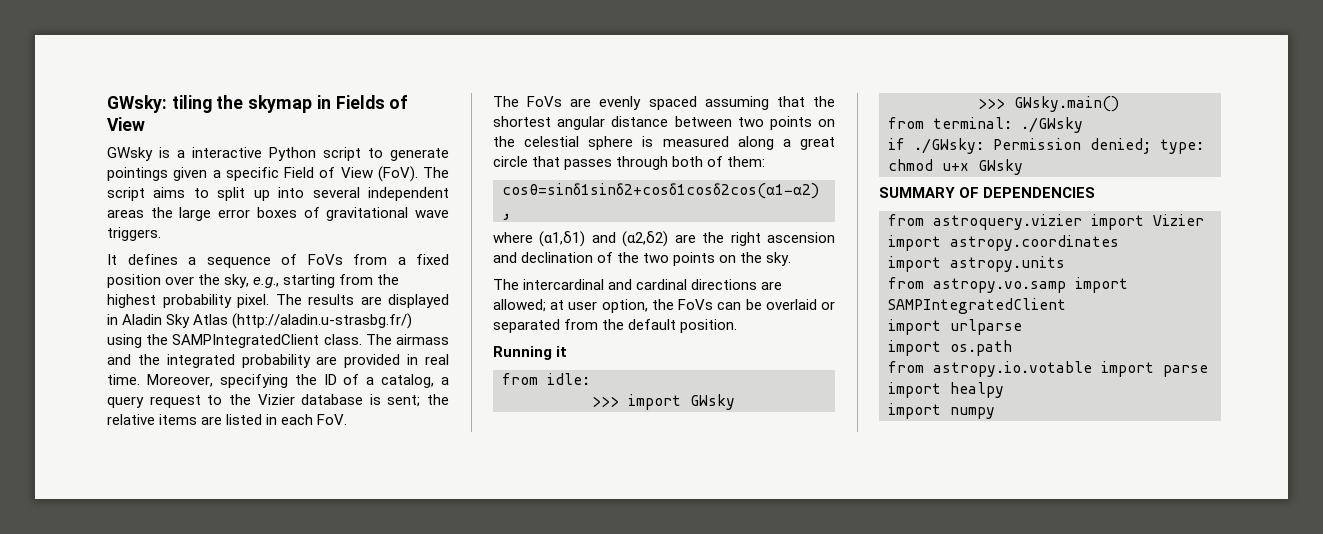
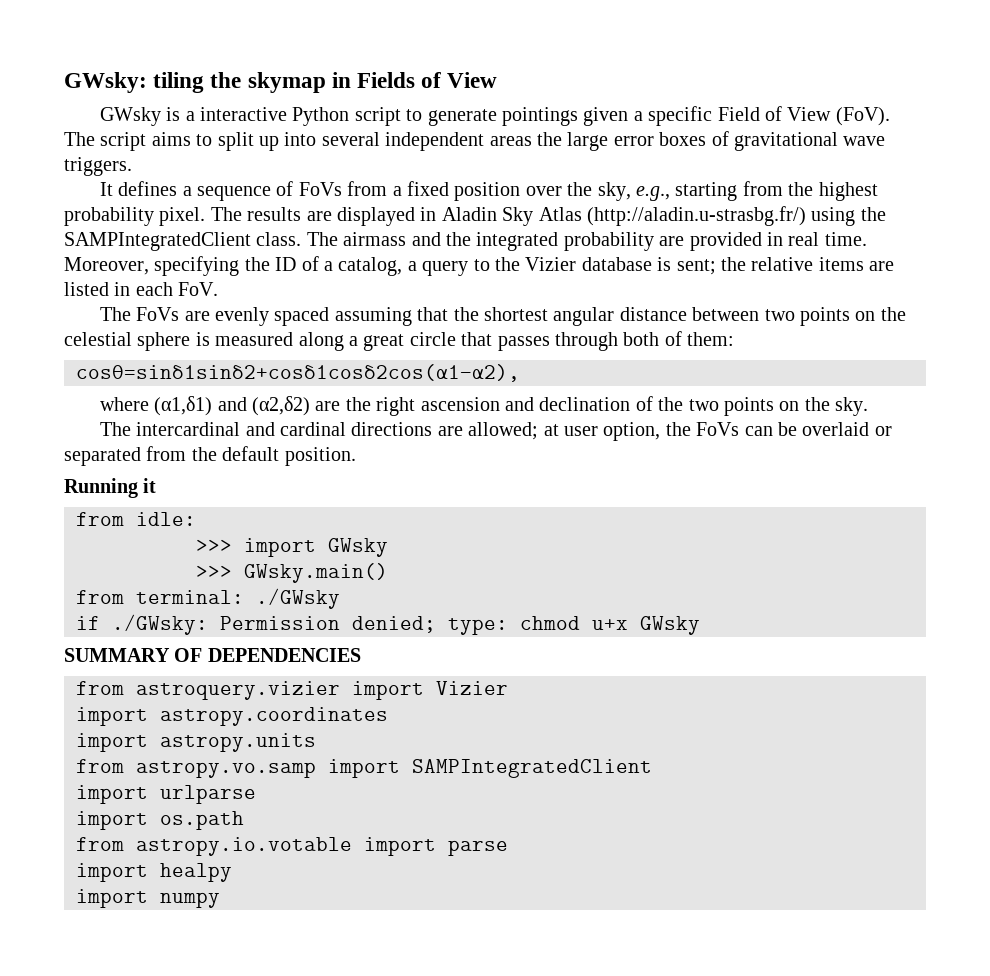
- Moreover, specifying the ID of a catalog, a query request to the Vizier database is sent; the relative items are listed in each FoV.
+ Moreover, specifying the ID of a catalog, a query to the Vizier database is sent; the relative items are listed in each FoV.

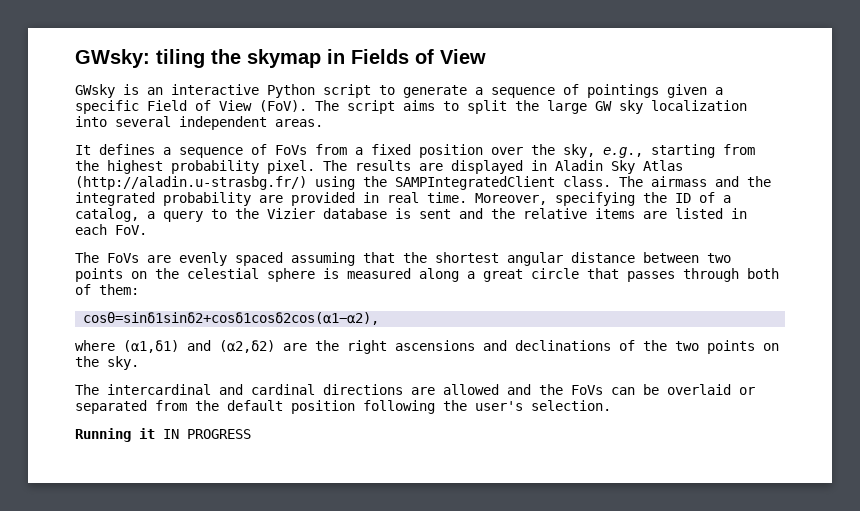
- GWsky is a interactive Python script to generate pointings given a specific Field of View (FoV).
+ GWsky is an interactive Python script to generate a sequence of pointings given a specific Field of View (FoV).
- The script aims to split up into several independent areas the large error boxes of gravitational wave triggers.
+ The script aims to split the large GW sky localization into several independent areas.
- Moreover, specifying the ID of a catalog, a query to the Vizier database is sent; the relative items are listed in each FoV.
+ Moreover, specifying the ID of a catalog, a query to the Vizier database is sent and the relative items are listed in each FoV.
- where (α1,δ1) and (α2,δ2) are the right ascension and declination of the two points on the sky.
+ where (α1,δ1) and (α2,δ2) are the right ascensions and declinations of the two points on the sky.
- The intercardinal and cardinal directions are allowed; at user option, the FoVs can be overlaid or separated from the default position.
- Running it
- from idle:
- >>> import GWsky
- >>> GWsky.main()
- from terminal: ./GWsky
- if ./GWsky: Permission denied; type: chmod u+x GWsky
- SUMMARY OF DEPENDENCIES
- from astroquery.vizier import Vizier
- import astropy.coordinates
- import astropy.units
- from astropy.vo.samp import SAMPIntegratedClient
- import urlparse
- import os.path
- from astropy.io.votable import parse
- import healpy
- import numpy
+ The intercardinal and cardinal directions are allowed and the FoVs can be overlaid or separated from the default position following the user's selection.
+ Running it IN PROGRESS

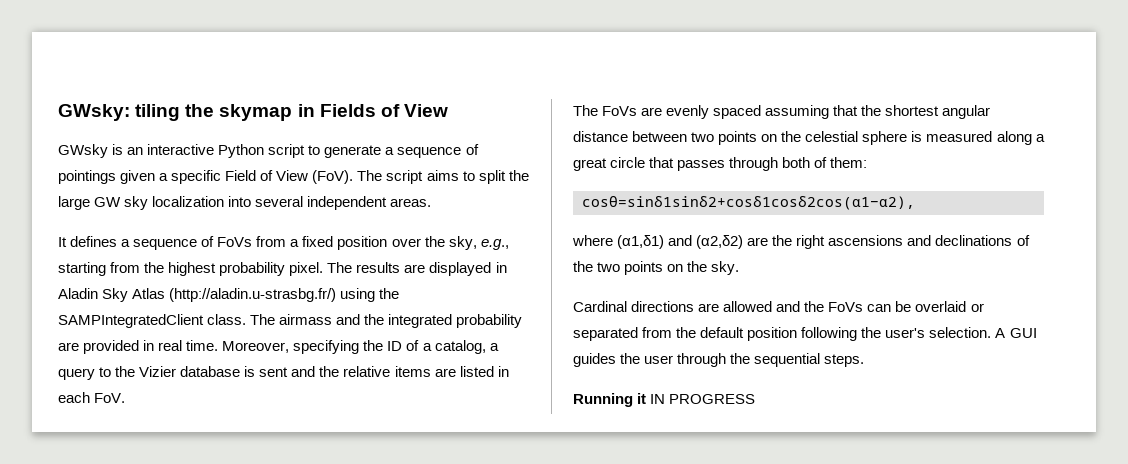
- The intercardinal and cardinal directions are allowed and the FoVs can be overlaid or separated from the default position following the user's selection.
+ Cardinal directions are allowed and the FoVs can be overlaid or separated from the default position following the user's selection. A GUI guides the user through the sequential steps.

